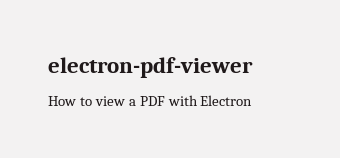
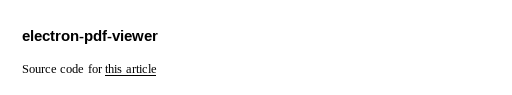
- How to view a PDF with Electron
+ Source code for this article

